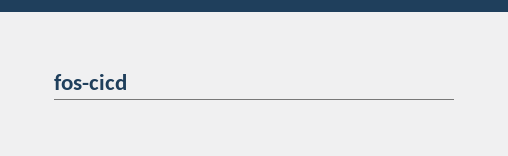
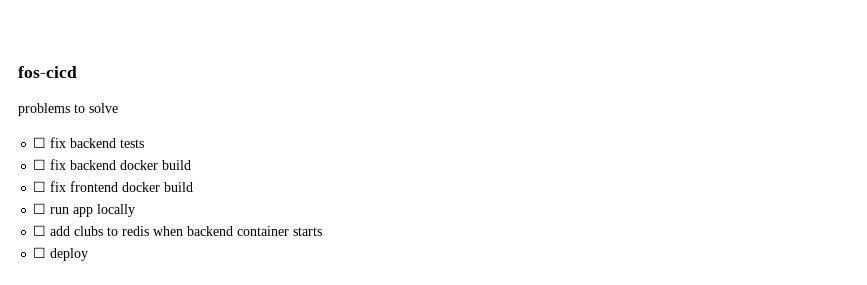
+ problems to solve
+ ☐ fix backend tests
+ ☐ fix backend docker build
+ ☐ fix frontend docker build
+ ☐ run app locally
+ ☐ add clubs to redis when backend container starts
+ ☐ deploy

